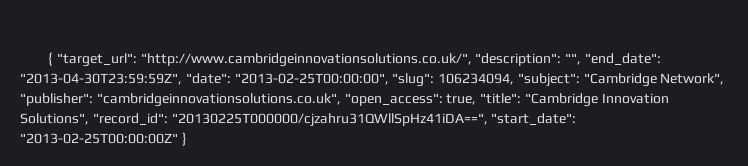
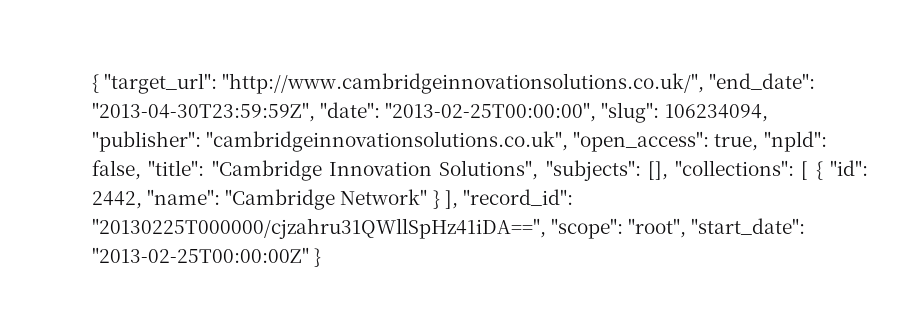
- { "target_url": "http://www.cambridgeinnovationsolutions.co.uk/", "description": "", "end_date": "2013-04-30T23:59:59Z", "date": "2013-02-25T00:00:00", "slug": 106234094, "subject": "Cambridge Network", "publisher": "cambridgeinnovationsolutions.co.uk", "open_access": true, "title": "Cambridge Innovation Solutions", "record_id": "20130225T000000/cjzahru31QWllSpHz41iDA==", "start_date": "2013-02-25T00:00:00Z" }
+ { "target_url": "http://www.cambridgeinnovationsolutions.co.uk/", "end_date": "2013-04-30T23:59:59Z", "date": "2013-02-25T00:00:00", "slug": 106234094, "publisher": "cambridgeinnovationsolutions.co.uk", "open_access": true, "npld": false, "title": "Cambridge Innovation Solutions", "subjects": [], "collections": [ { "id": 2442, "name": "Cambridge Network" } ], "record_id": "20130225T000000/cjzahru31QWllSpHz41iDA==", "scope": "root", "start_date": "2013-02-25T00:00:00Z" }

